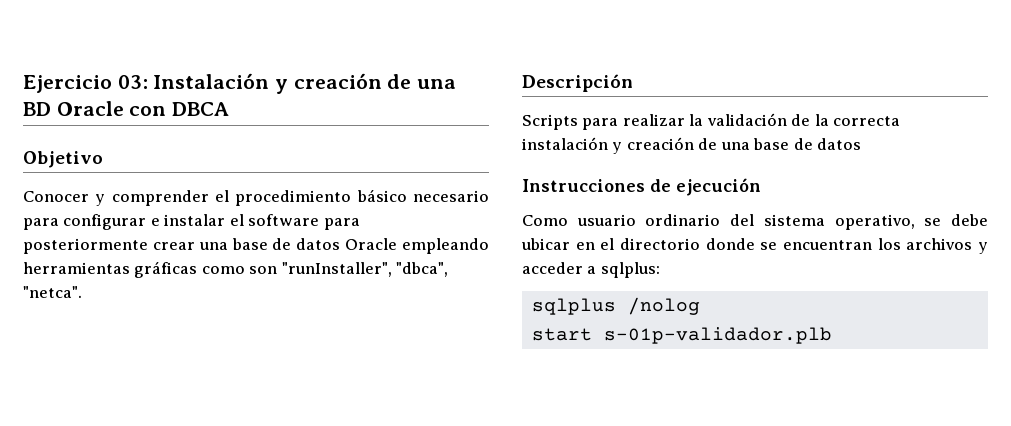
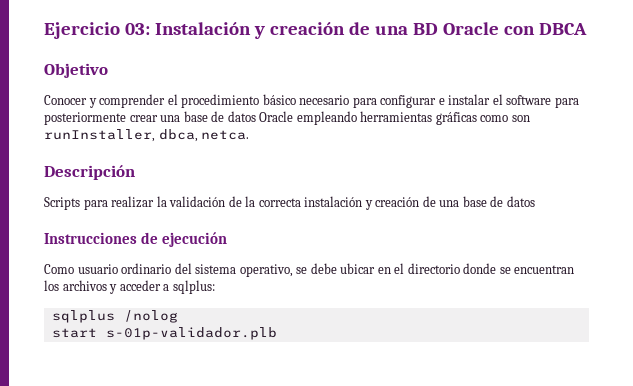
- Conocer y comprender el procedimiento básico necesario para configurar e instalar el software para posteriormente crear una base de datos Oracle empleando herramientas gráficas como son "runInstaller", "dbca", "netca".
+ Conocer y comprender el procedimiento básico necesario para configurar e instalar el software para posteriormente crear una base de datos Oracle empleando herramientas gráficas como son runInstaller, dbca, netca.

